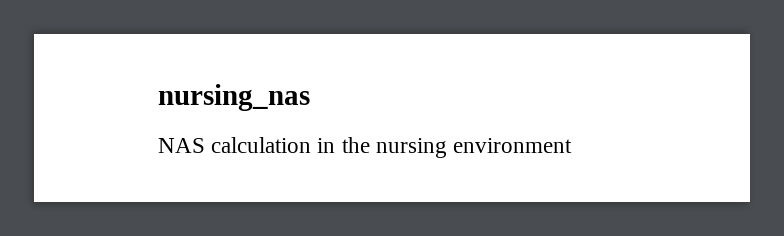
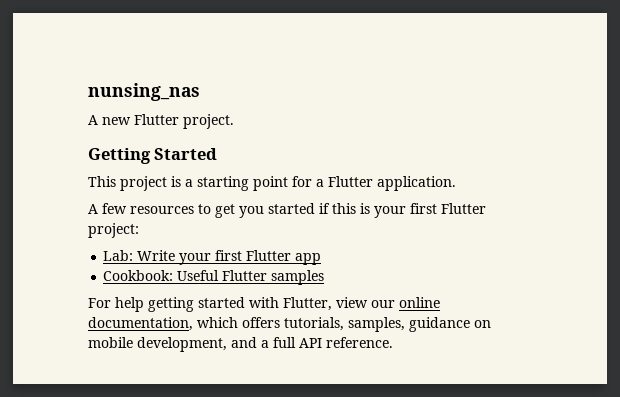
- nursing_nas
- NAS calculation in the nursing environment
+ nunsing_nas
+ A new Flutter project.
+ Getting Started
+ This project is a starting point for a Flutter application.
+ A few resources to get you started if this is your first Flutter project:
+ Lab: Write your first Flutter app
+ Cookbook: Useful Flutter samples
+ For help getting started with Flutter, view our online documentation, which offers tutorials, samples, guidance on mobile development, and a full API reference.

